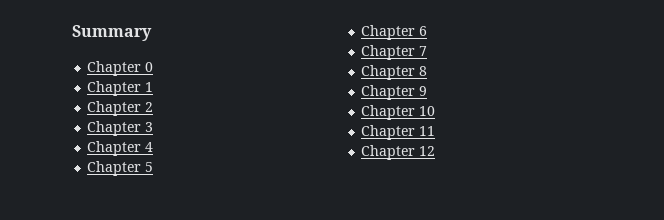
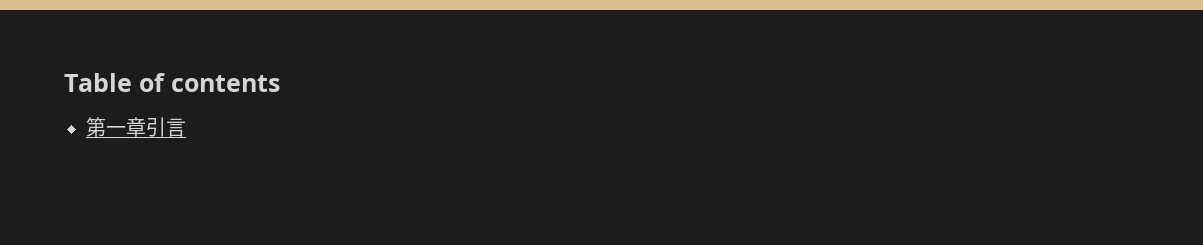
- Summary
- Chapter 0
- Chapter 1
- Chapter 2
- Chapter 3
- Chapter 4
- Chapter 5
- Chapter 6
- Chapter 7
- Chapter 8
- Chapter 9
- Chapter 10
- Chapter 11
- Chapter 12
+ Table of contents
+ 第一章引言

